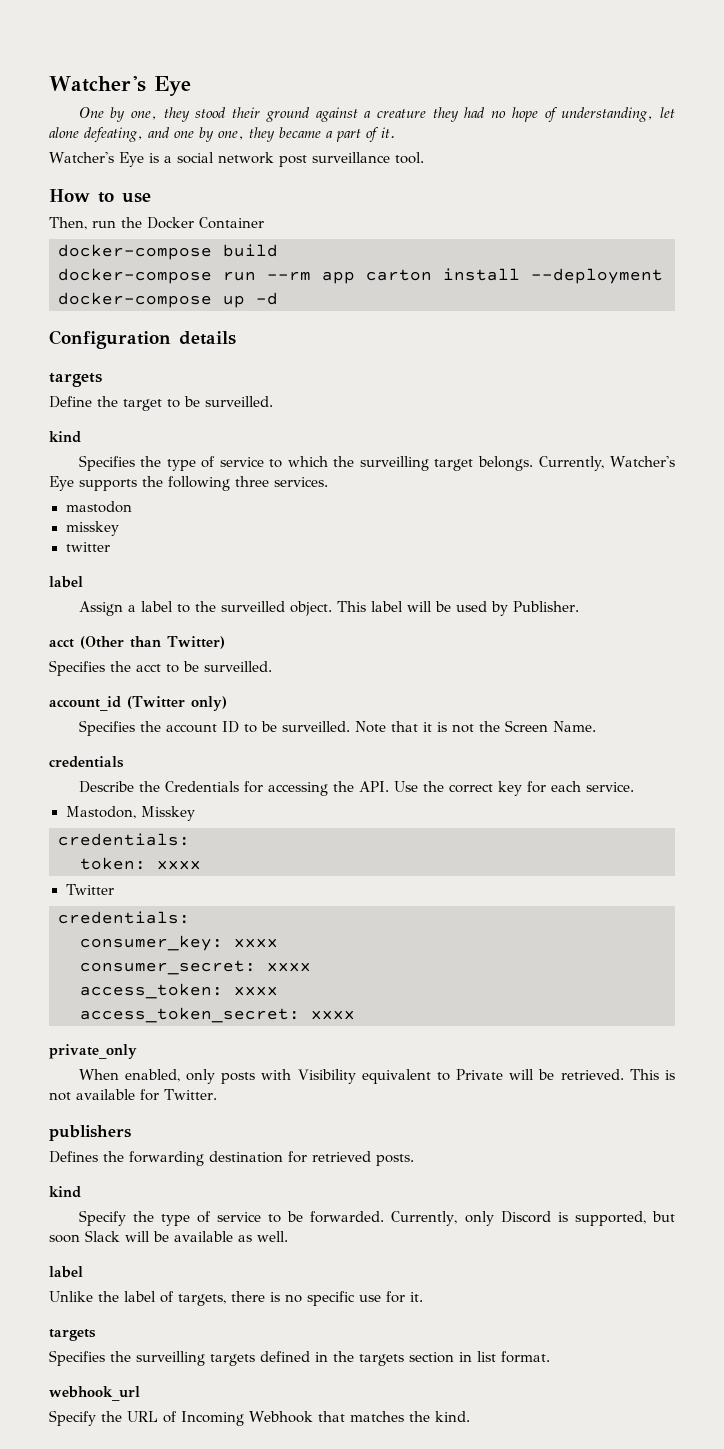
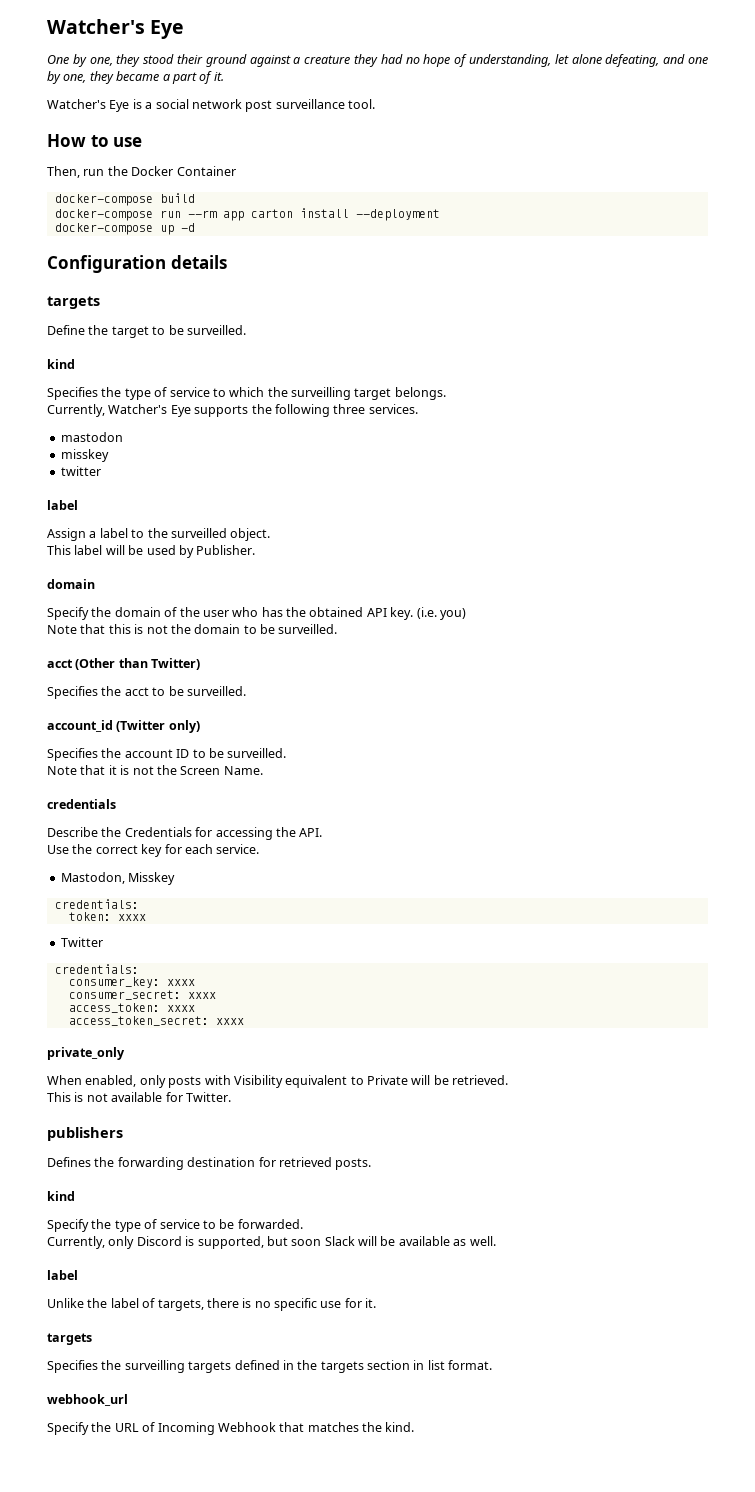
- Specifies the type of service to which the surveilling target belongs. Currently, Watcher's Eye supports the following three services.
+ Specifies the type of service to which the surveilling target belongs.
+ Currently, Watcher's Eye supports the following three services.
- Assign a label to the surveilled object. This label will be used by Publisher.
+ Assign a label to the surveilled object.
+ This label will be used by Publisher.
+ domain
+ Specify the domain of the user who has the obtained API key. (i.e. you)
+ Note that this is not the domain to be surveilled.
- Specifies the account ID to be surveilled. Note that it is not the Screen Name.
+ Specifies the account ID to be surveilled.
+ Note that it is not the Screen Name.
- Describe the Credentials for accessing the API. Use the correct key for each service.
+ Describe the Credentials for accessing the API.
+ Use the correct key for each service.
- When enabled, only posts with Visibility equivalent to Private will be retrieved. This is not available for Twitter.
+ When enabled, only posts with Visibility equivalent to Private will be retrieved.
+ This is not available for Twitter.
- Specify the type of service to be forwarded. Currently, only Discord is supported, but soon Slack will be available as well.
+ Specify the type of service to be forwarded.
+ Currently, only Discord is supported, but soon Slack will be available as well.

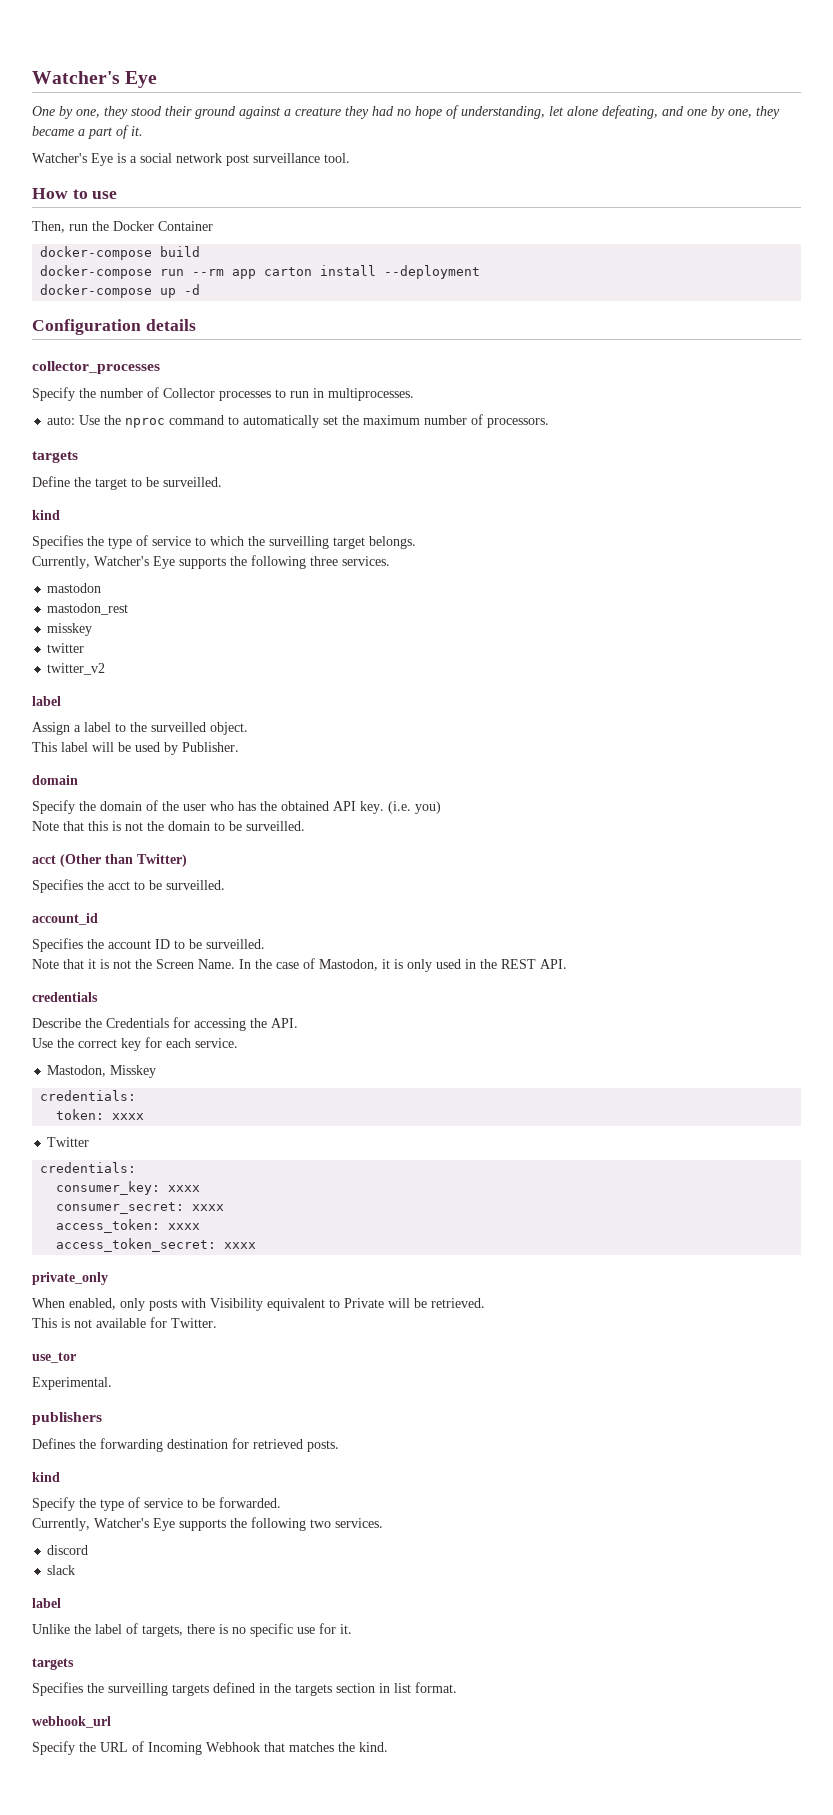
+ collector_processes
+ Specify the number of Collector processes to run in multiprocesses.
+ auto: Use the nproc command to automatically set the maximum number of processors.
+ mastodon_rest
+ twitter_v2
- account_id (Twitter only)
+ account_id
+ In the case of Mastodon, it is only used in the REST API.
+ use_tor
+ Experimental.
- Currently, only Discord is supported, but soon Slack will be available as well.
+ Currently, Watcher's Eye supports the following two services.
+ discord
+ slack

